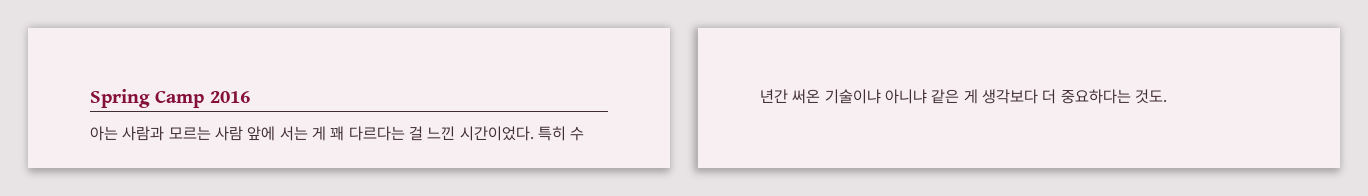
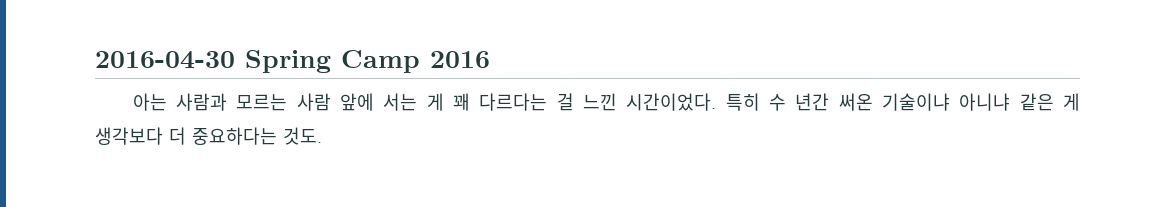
- Spring Camp 2016
+ 2016-04-30 Spring Camp 2016

